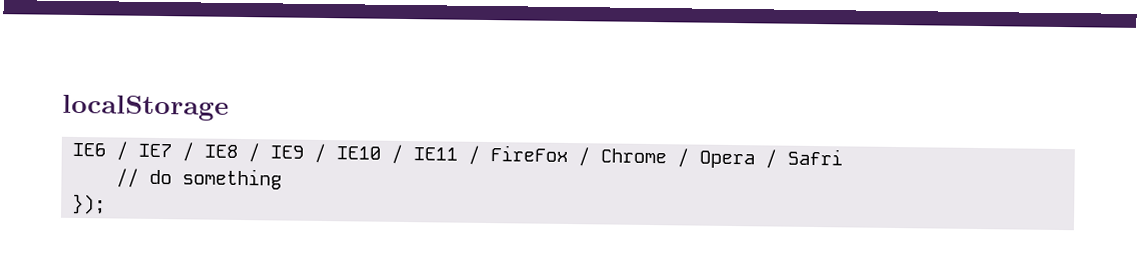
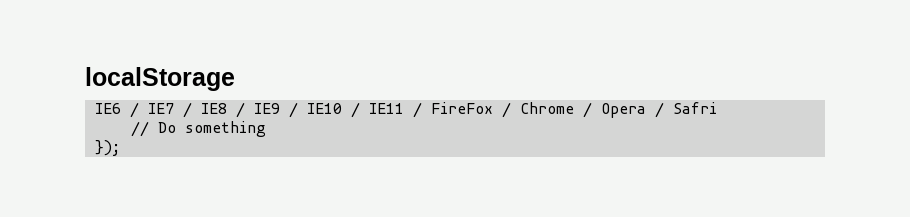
- // do something
+ // Do something

